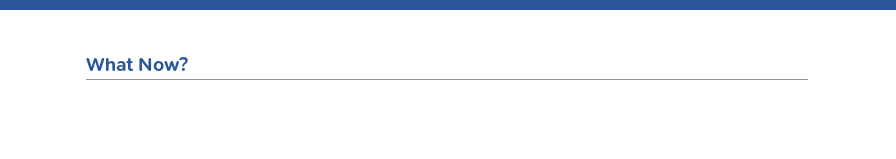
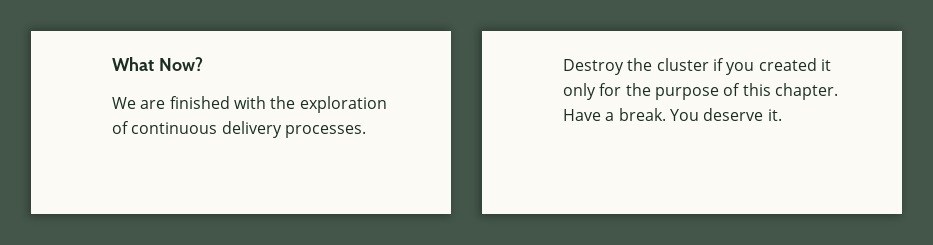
+ We are finished with the exploration of continuous delivery processes. Destroy the cluster if you created it only for the purpose of this chapter. Have a break. You deserve it.

